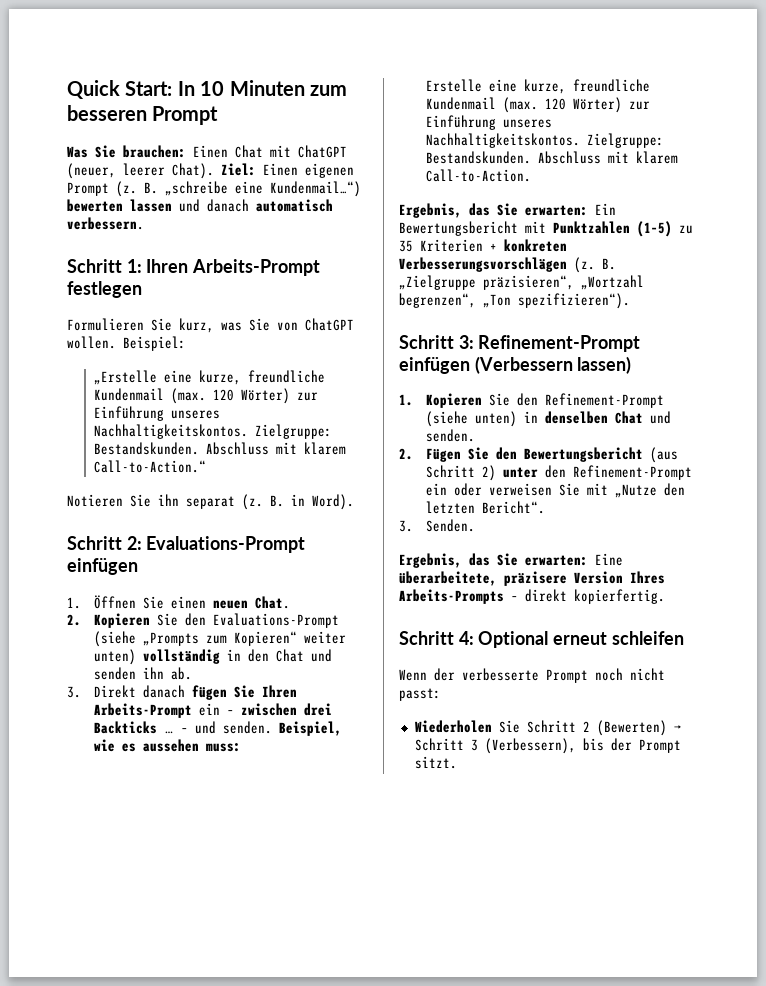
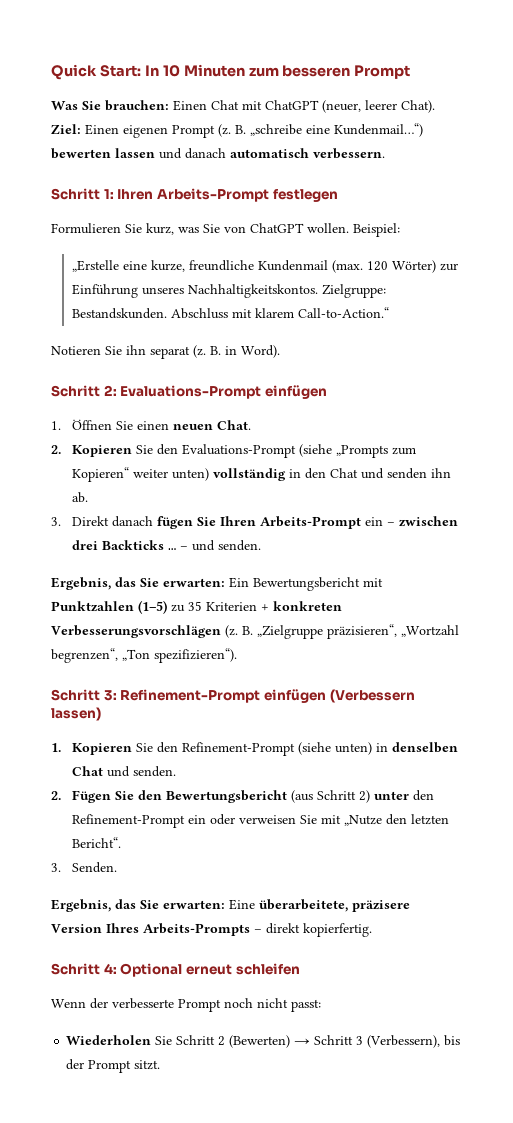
- Beispiel, wie es aussehen muss:
- Erstelle eine kurze, freundliche Kundenmail (max. 120 Wörter) zur Einführung unseres Nachhaltigkeitskontos. Zielgruppe: Bestandskunden. Abschluss mit klarem Call-to-Action.

